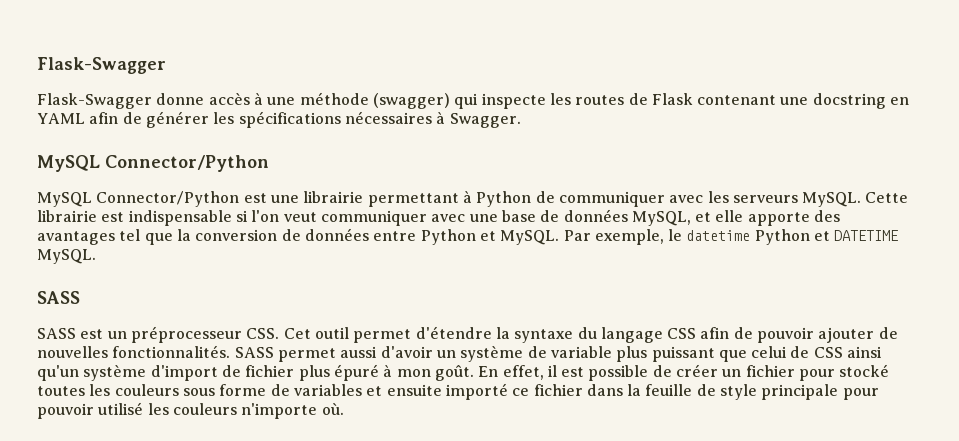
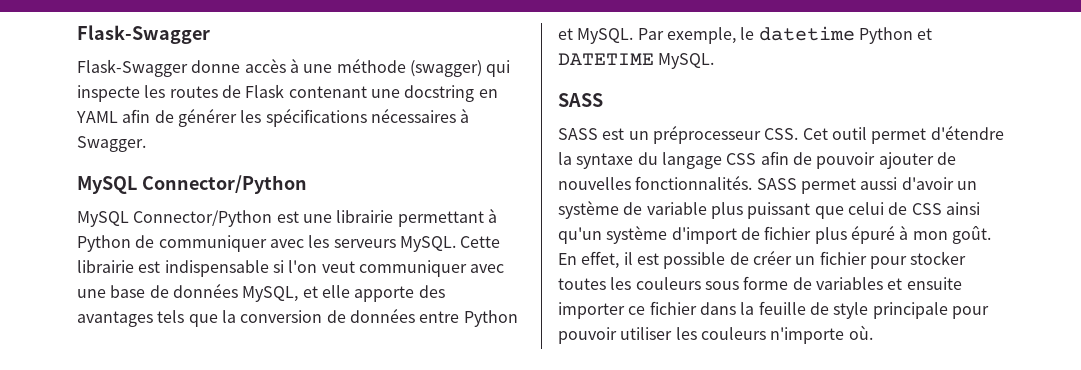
- Cette librairie est indispensable si l'on veut communiquer avec une base de données MySQL, et elle apporte des avantages tel que la conversion de données entre Python et MySQL.
+ Cette librairie est indispensable si l'on veut communiquer avec une base de données MySQL, et elle apporte des avantages tels que la conversion de données entre Python et MySQL.
- En effet, il est possible de créer un fichier pour stocké toutes les couleurs sous forme de variables et ensuite importé ce fichier dans la feuille de style principale pour pouvoir utilisé les couleurs n'importe où.
+ En effet, il est possible de créer un fichier pour stocker toutes les couleurs sous forme de variables et ensuite importer ce fichier dans la feuille de style principale pour pouvoir utiliser les couleurs n'importe où.

